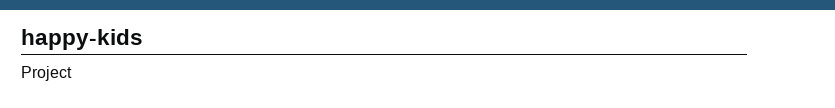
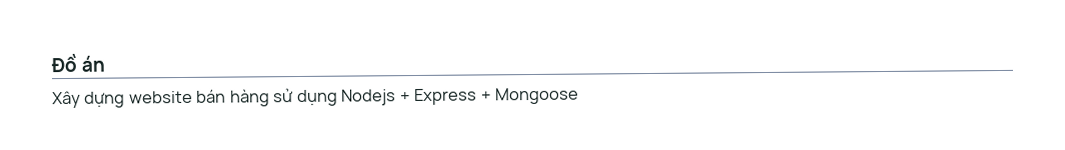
- happy-kids
- Project
+ Đồ án
+ Xây dựng website bán hàng sử dụng Nodejs + Express + Mongoose

